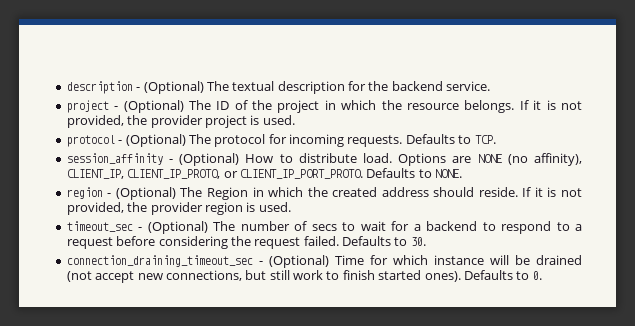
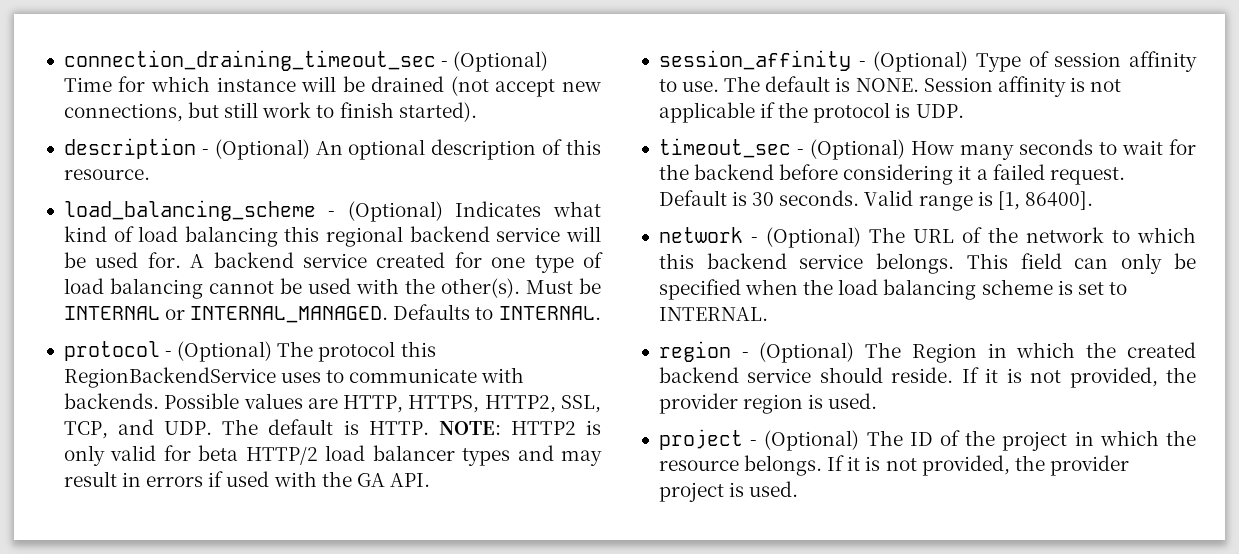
- description - (Optional) The textual description for the backend service.
+ connection_draining_timeout_sec - (Optional) Time for which instance will be drained (not accept new connections, but still work to finish started).
+ description - (Optional) An optional description of this resource.
+ load_balancing_scheme - (Optional) Indicates what kind of load balancing this regional backend service will be used for. A backend service created for one type of load balancing cannot be used with the other(s). Must be INTERNAL or INTERNAL_MANAGED. Defaults to INTERNAL.
+ protocol - (Optional) The protocol this RegionBackendService uses to communicate with backends. Possible values are HTTP, HTTPS, HTTP2, SSL, TCP, and UDP. The default is HTTP. NOTE: HTTP2 is only valid for beta HTTP/2 load balancer types and may result in errors if used with the GA API.
+ session_affinity - (Optional) Type of session affinity to use. The default is NONE. Session affinity is not applicable if the protocol is UDP.
+ timeout_sec - (Optional) How many seconds to wait for the backend before considering it a failed request. Default is 30 seconds. Valid range is [1, 86400].
+ network - (Optional) The URL of the network to which this backend service belongs. This field can only be specified when the load balancing scheme is set to INTERNAL.
+ region - (Optional) The Region in which the created backend service should reside. If it is not provided, the provider region is used.
- protocol - (Optional) The protocol for incoming requests. Defaults to TCP.
- session_affinity - (Optional) How to distribute load. Options are NONE (no affinity), CLIENT_IP, CLIENT_IP_PROTO, or CLIENT_IP_PORT_PROTO. Defaults to NONE.
- region - (Optional) The Region in which the created address should reside. If it is not provided, the provider region is used.
- timeout_sec - (Optional) The number of secs to wait for a backend to respond to a request before considering the request failed. Defaults to 30.
- connection_draining_timeout_sec - (Optional) Time for which instance will be drained (not accept new connections, but still work to finish started ones). Defaults to 0.

